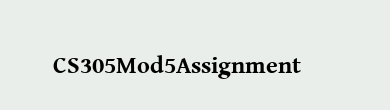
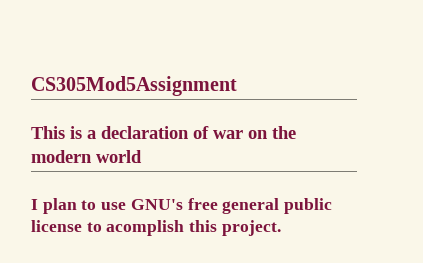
+ This is a declaration of war on the modern world
+ I plan to use GNU's free general public license to acomplish this project.

